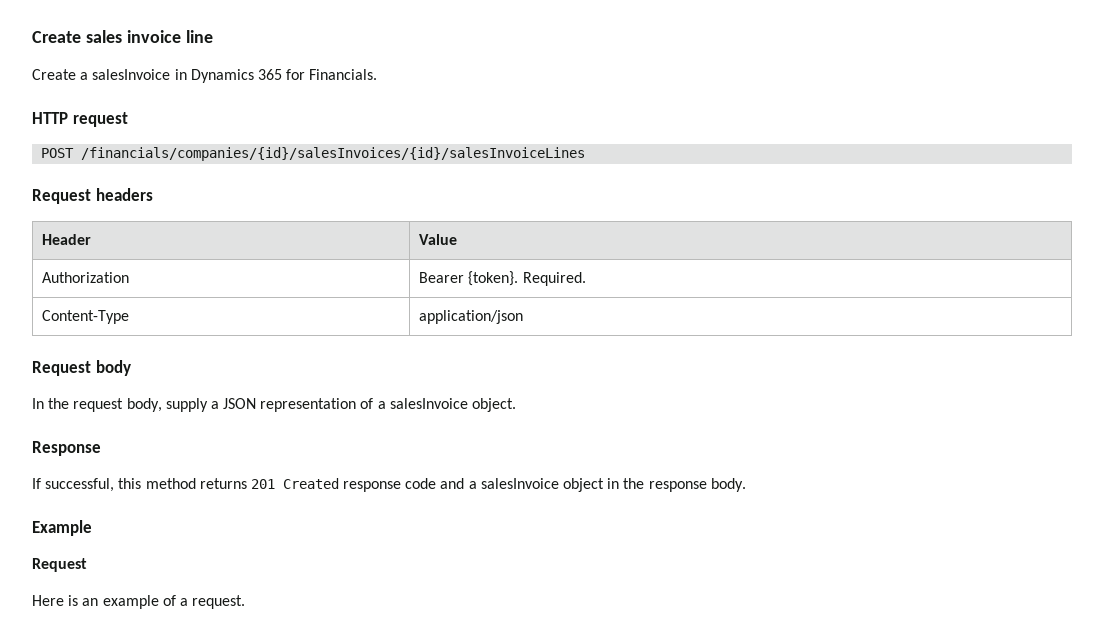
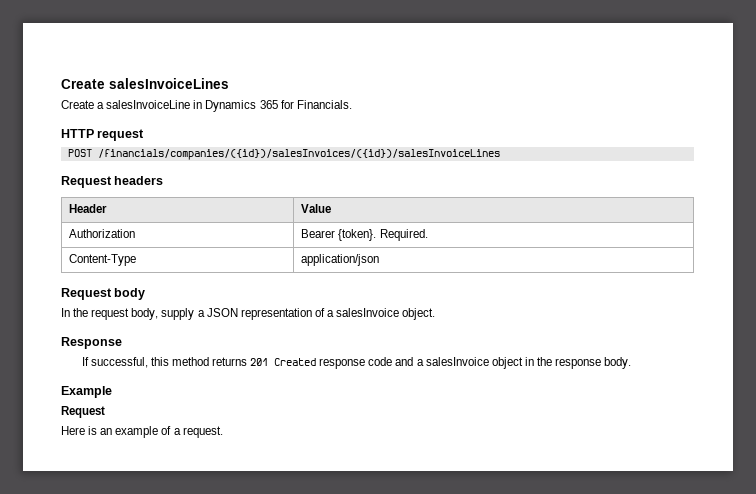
- Create sales invoice line
+ Create salesInvoiceLines
- Create a salesInvoice in Dynamics 365 for Financials.
+ Create a salesInvoiceLine in Dynamics 365 for Financials.
- POST /financials/companies/{id}/salesInvoices/{id}/salesInvoiceLines
+ POST /financials/companies/({id})/salesInvoices/({id})/salesInvoiceLines

